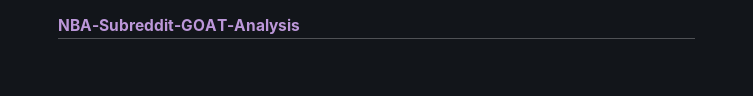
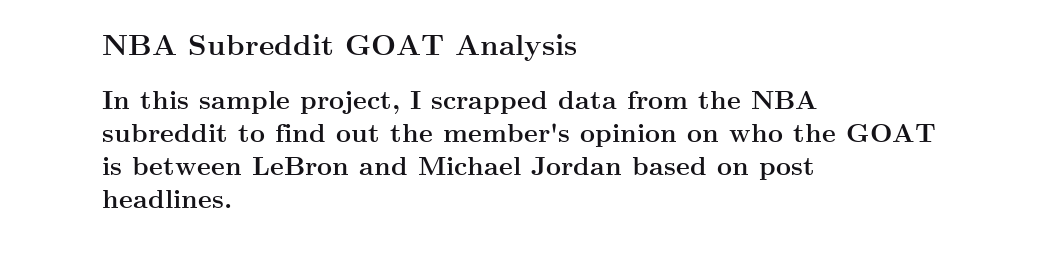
- NBA-Subreddit-GOAT-Analysis
+ NBA Subreddit GOAT Analysis
+ In this sample project, I scrapped data from the NBA subreddit to find out the member's opinion on who the GOAT is between LeBron and Michael Jordan based on post headlines.

